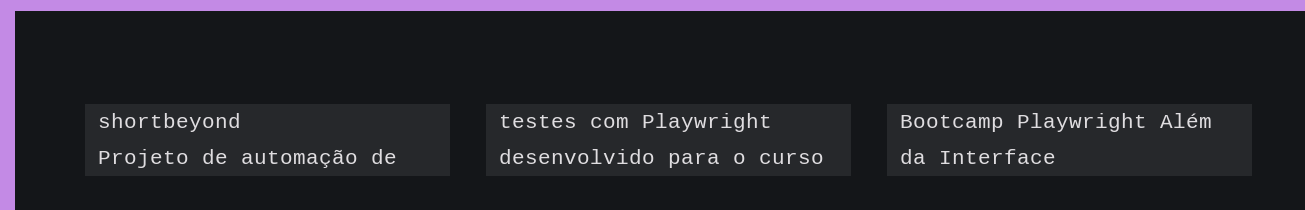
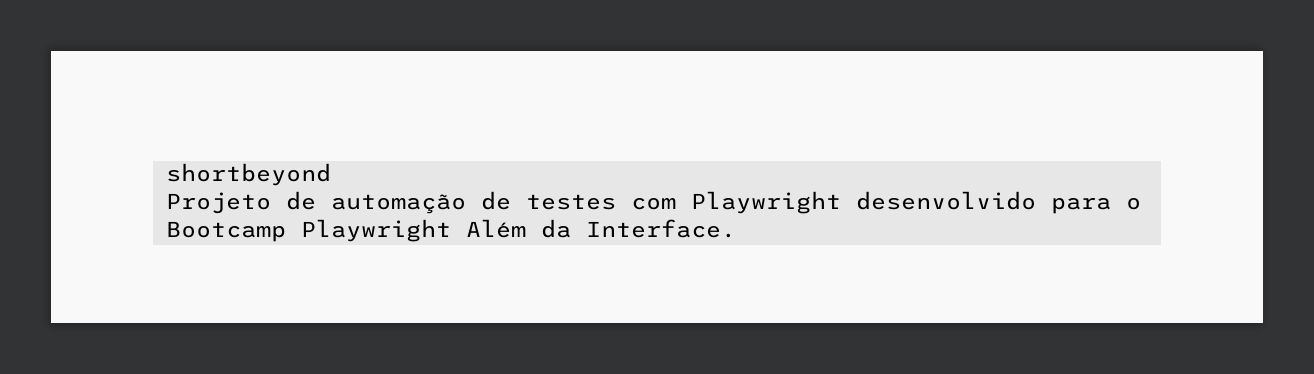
- Projeto de automação de testes com Playwright desenvolvido para o curso Bootcamp Playwright Além da Interface
+ Projeto de automação de testes com Playwright desenvolvido para o Bootcamp Playwright Além da Interface.

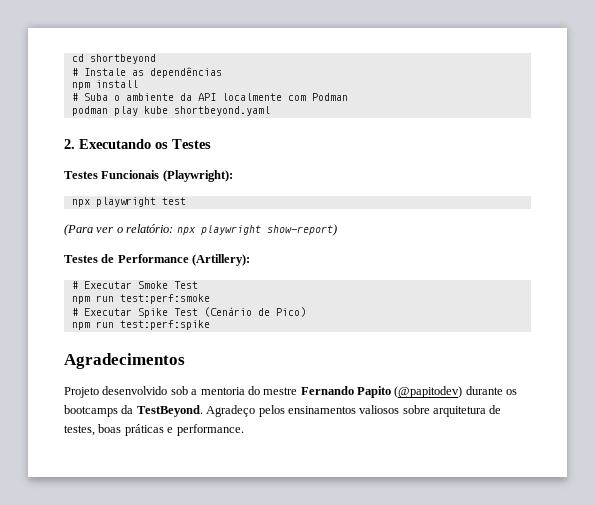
- shortbeyond
+ cd shortbeyond
- Projeto de automação de testes com Playwright desenvolvido para o Bootcamp Playwright Além da Interface.
+ # Instale as dependências
+ npm install
+ # Suba o ambiente da API localmente com Podman
+ podman play kube shortbeyond.yaml
+ 2. Executando os Testes
+ Testes Funcionais (Playwright):
+ npx playwright test
+ (Para ver o relatório: npx playwright show-report)
+ Testes de Performance (Artillery):
+ # Executar Smoke Test
+ npm run test:perf:smoke
+ # Executar Spike Test (Cenário de Pico)
+ npm run test:perf:spike
+ Agradecimentos
+ Projeto desenvolvido sob a mentoria do mestre Fernando Papito (@papitodev) durante os bootcamps da TestBeyond. Agradeço pelos ensinamentos valiosos sobre arquitetura de testes, boas práticas e performance.

